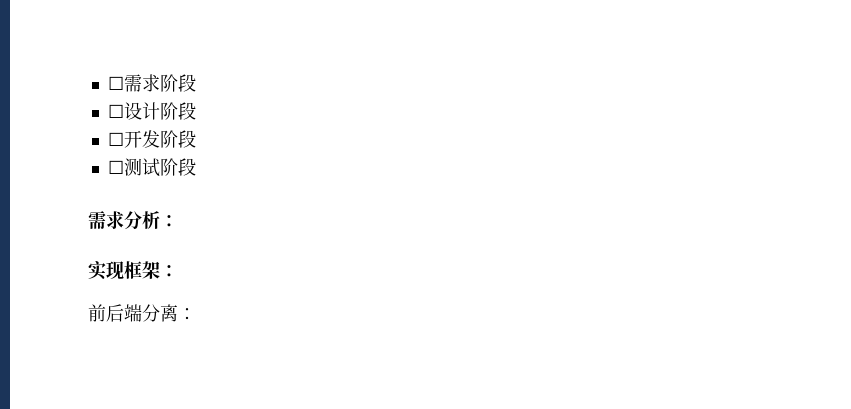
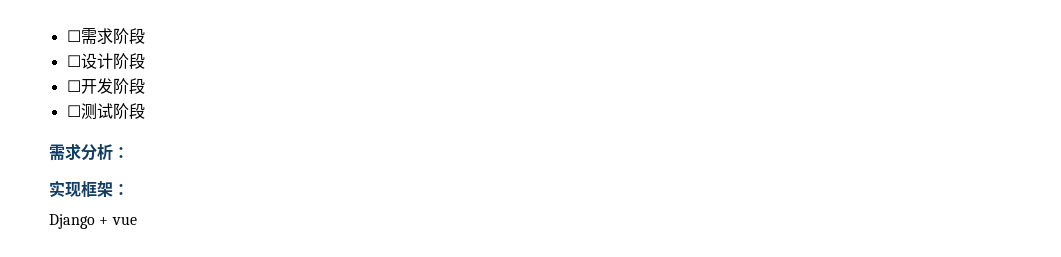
- 前后端分离：
+ Django + vue

